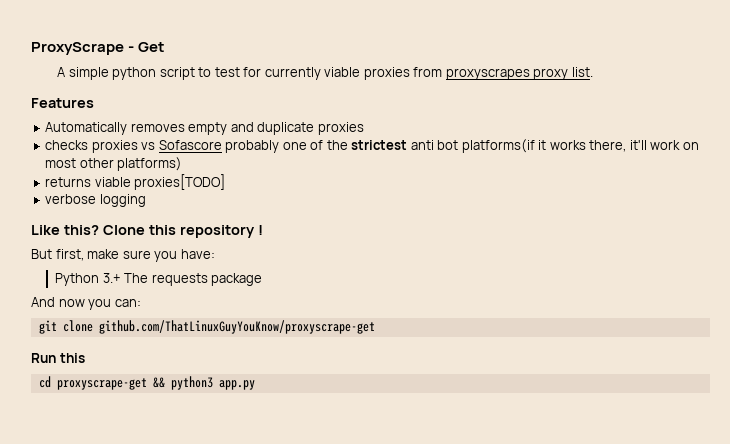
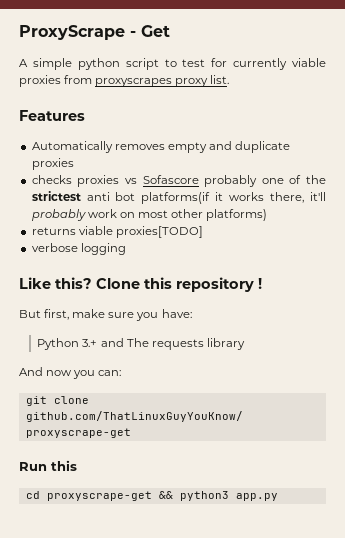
- checks proxies vs Sofascore probably one of the strictest anti bot platforms(if it works there, it'll work on most other platforms)
+ checks proxies vs Sofascore probably one of the strictest anti bot platforms(if it works there, it'll probably work on most other platforms)
- Python 3.+ The requests package
+ Python 3.+ and The requests library

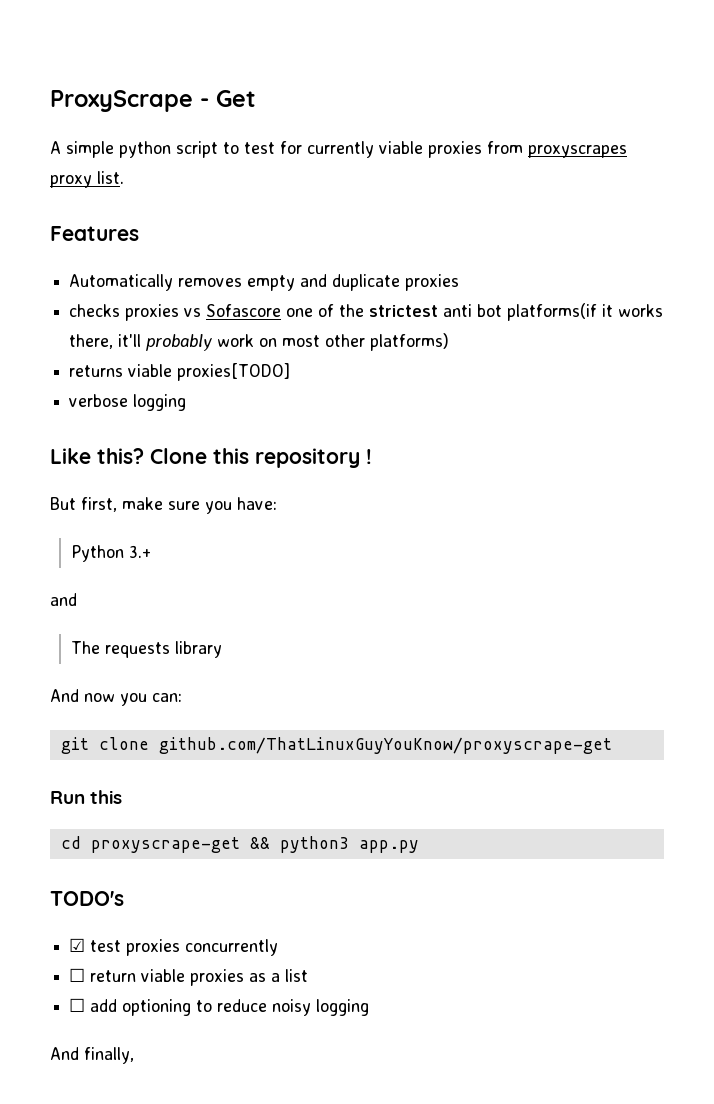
- checks proxies vs Sofascore probably one of the strictest anti bot platforms(if it works there, it'll probably work on most other platforms)
+ checks proxies vs Sofascore one of the strictest anti bot platforms(if it works there, it'll probably work on most other platforms)
- Python 3.+ and The requests library
+ Python 3.+
+ and
+ The requests library
+ TODO's
+ ☑ test proxies concurrently
+ ☐ return viable proxies as a list
+ ☐ add optioning to reduce noisy logging
+ And finally,

